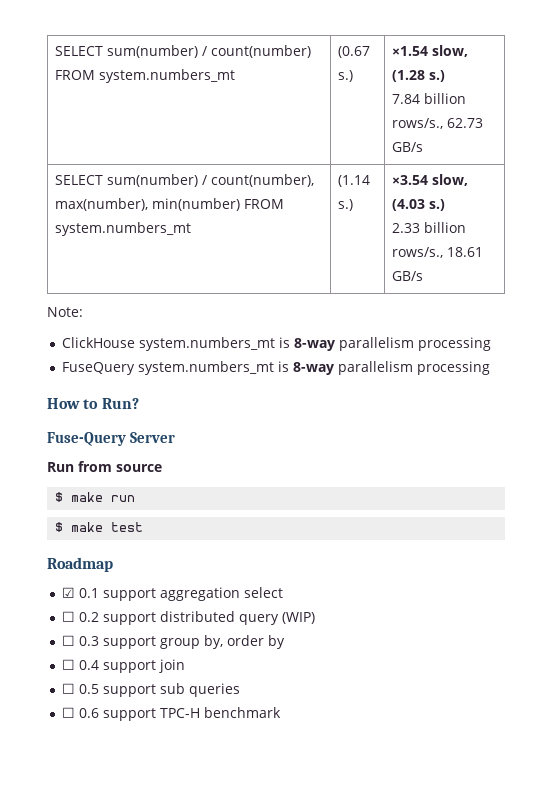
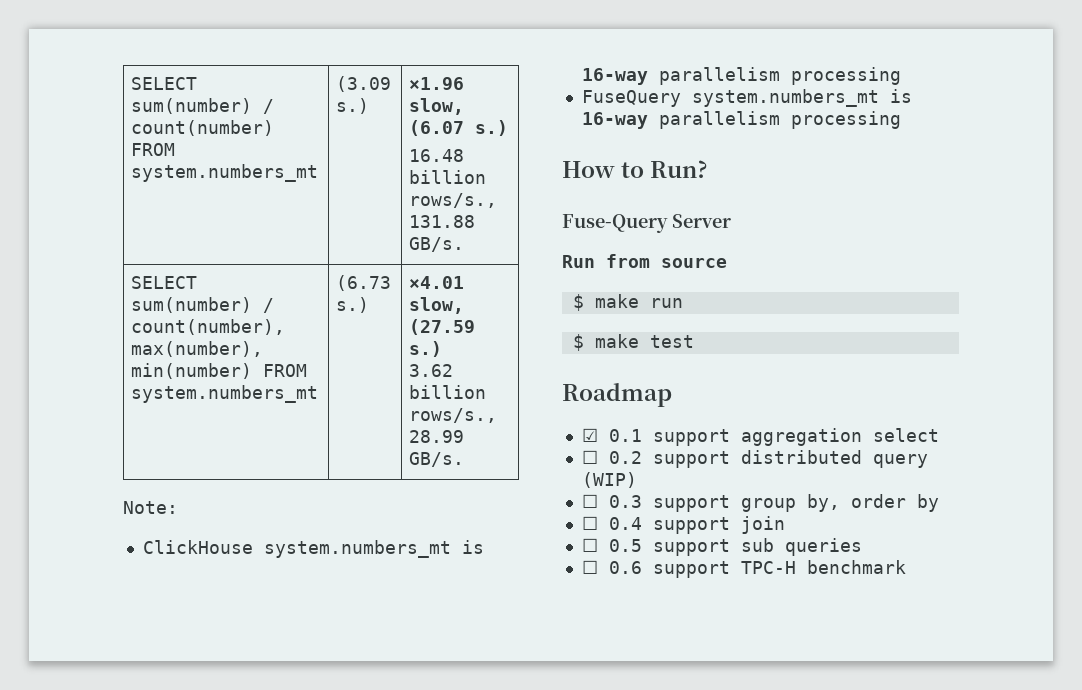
- SELECT sum(number) / count(number) FROM system.numbers_mt | (0.67 s.) | ×1.54 slow, (1.28 s.)
- 7.84 billion rows/s., 62.73 GB/s
+ SELECT sum(number) / count(number) FROM system.numbers_mt | (3.09 s.) | ×1.96 slow, (6.07 s.)
+ 16.48 billion rows/s., 131.88 GB/s.
- SELECT sum(number) / count(number), max(number), min(number) FROM system.numbers_mt | (1.14 s.) | ×3.54 slow, (4.03 s.)
- 2.33 billion rows/s., 18.61 GB/s
+ SELECT sum(number) / count(number), max(number), min(number) FROM system.numbers_mt | (6.73 s.) | ×4.01 slow, (27.59 s.)
+ 3.62 billion rows/s., 28.99 GB/s.
- ClickHouse system.numbers_mt is 8-way parallelism processing
+ ClickHouse system.numbers_mt is 16-way parallelism processing
- FuseQuery system.numbers_mt is 8-way parallelism processing
+ FuseQuery system.numbers_mt is 16-way parallelism processing

